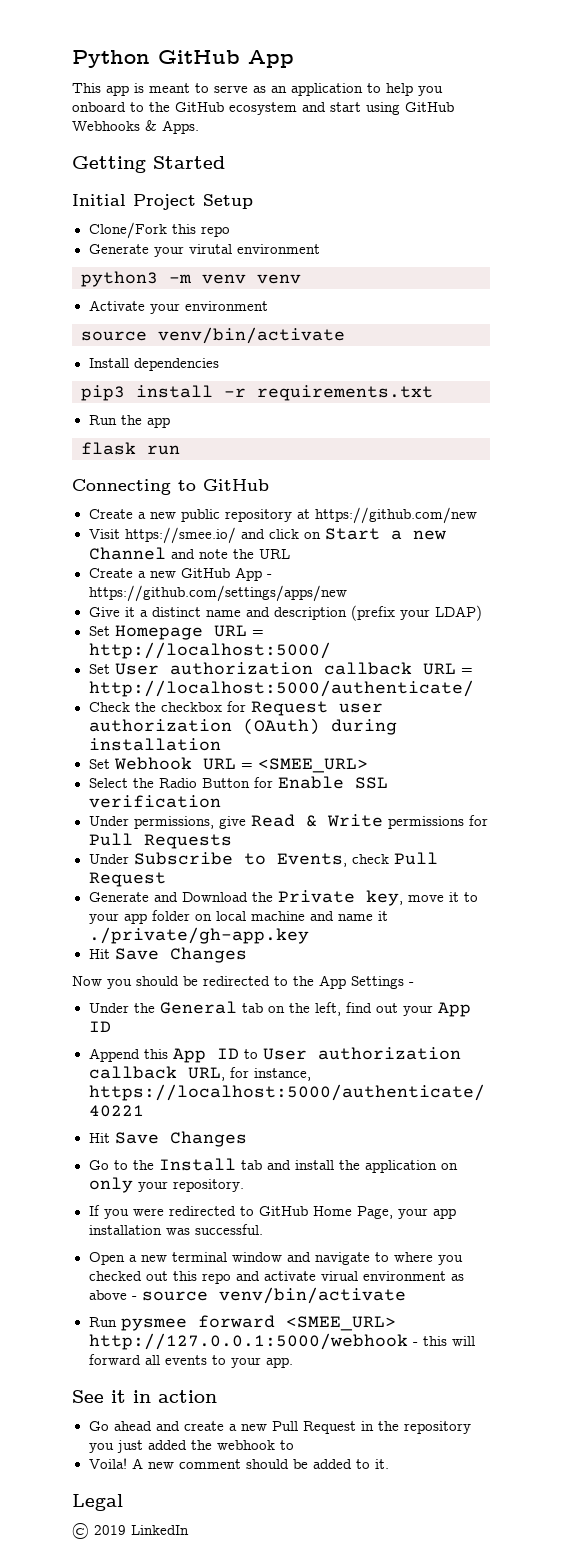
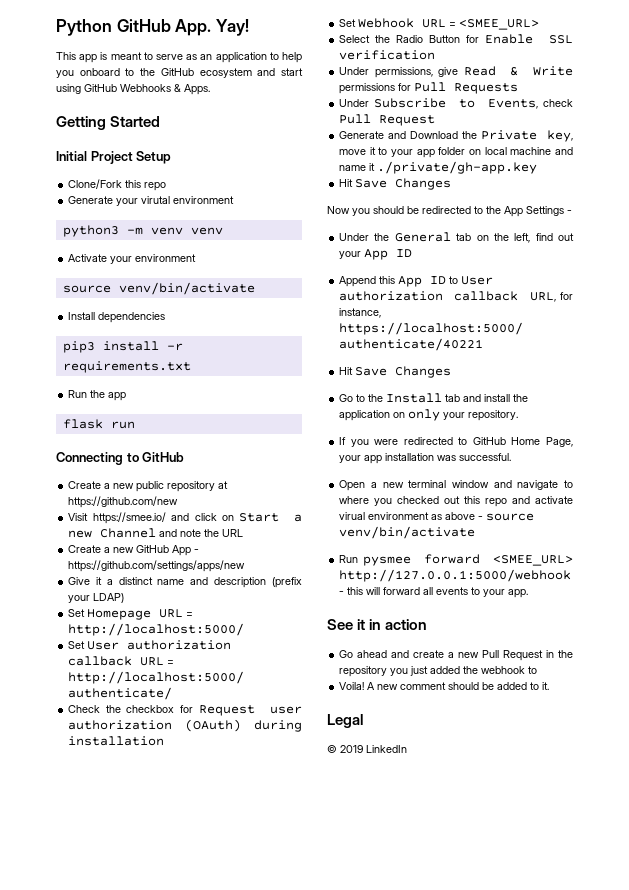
- Python GitHub App
+ Python GitHub App. Yay!

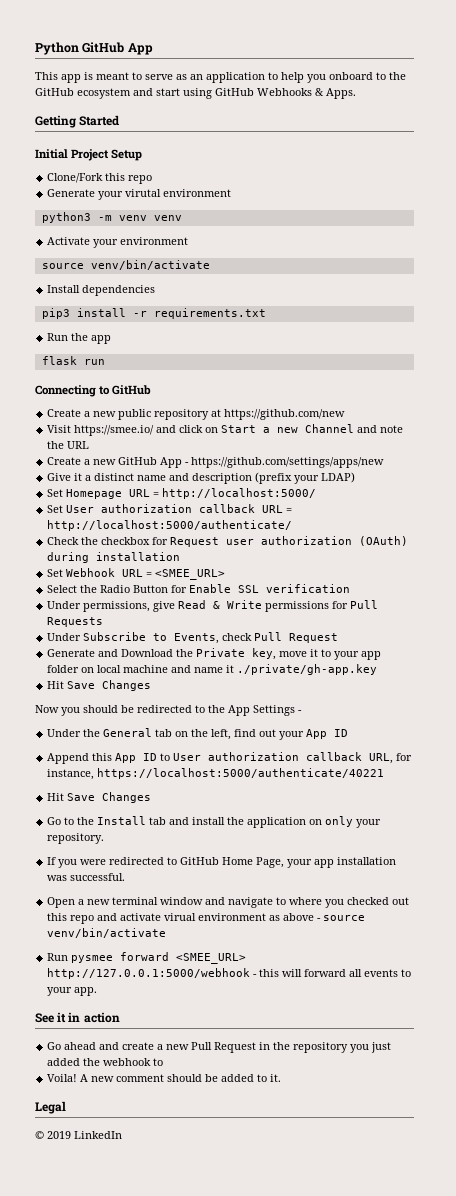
- Python GitHub App. Yay!
+ Python GitHub App

